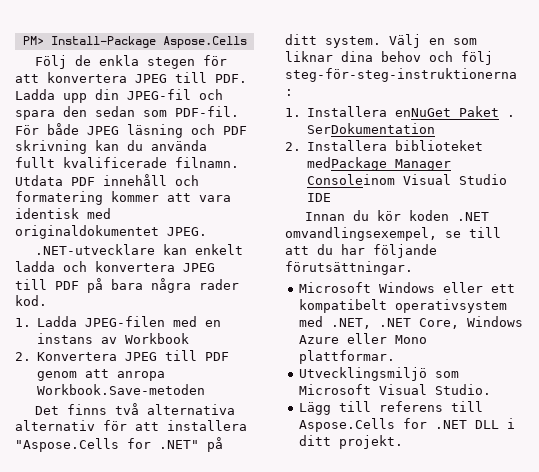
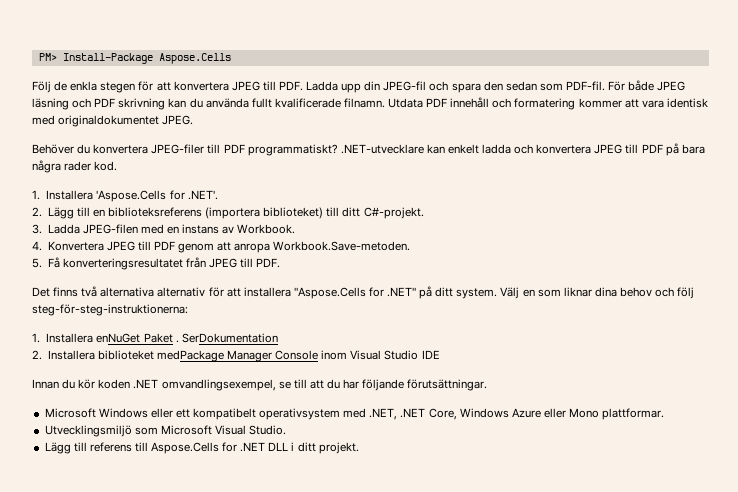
- .NET-utvecklare kan enkelt ladda och konvertera JPEG till PDF på bara några rader kod.
+ Behöver du konvertera JPEG-filer till PDF programmatiskt? .NET-utvecklare kan enkelt ladda och konvertera JPEG till PDF på bara några rader kod.
- 1. Ladda JPEG-filen med en instans av Workbook
- 2. Konvertera JPEG till PDF genom att anropa Workbook.Save-metoden
+ 1. Installera 'Aspose.Cells for .NET'.
+ 2. Lägg till en biblioteksreferens (importera biblioteket) till ditt C#-projekt.
+ 3. Ladda JPEG-filen med en instans av Workbook.
+ 4. Konvertera JPEG till PDF genom att anropa Workbook.Save-metoden.
+ 5. Få konverteringsresultatet från JPEG till PDF.
- 2. Installera biblioteket medPackage Manager Consoleinom Visual Studio IDE
+ 2. Installera biblioteket medPackage Manager Console inom Visual Studio IDE

